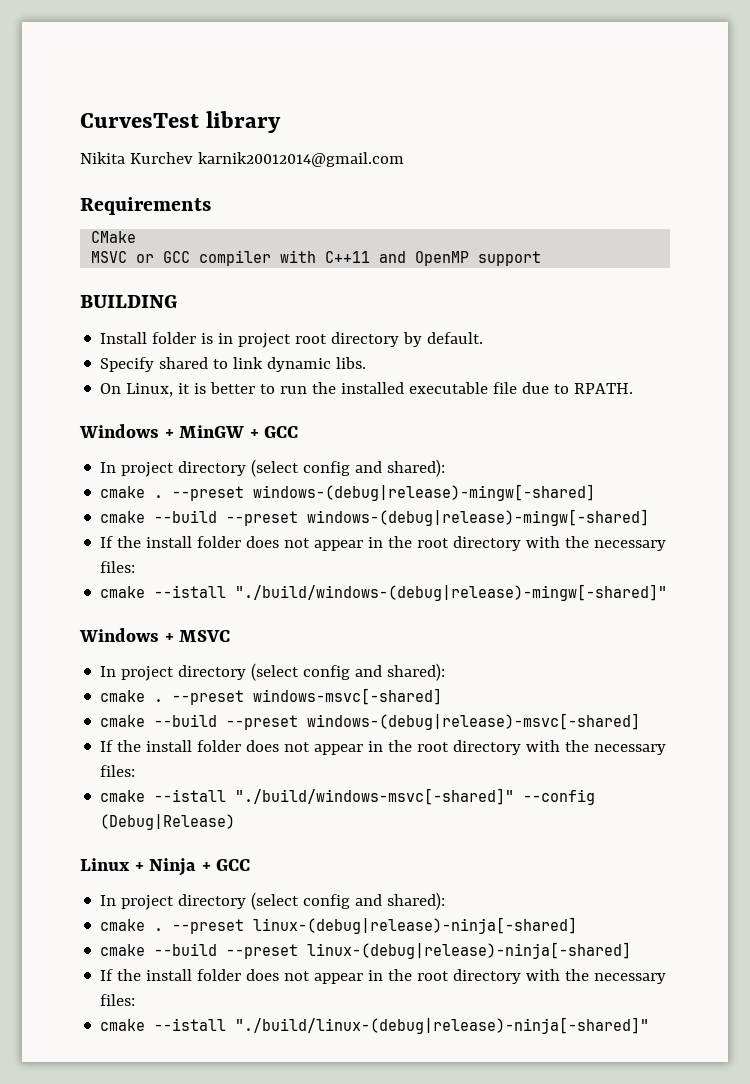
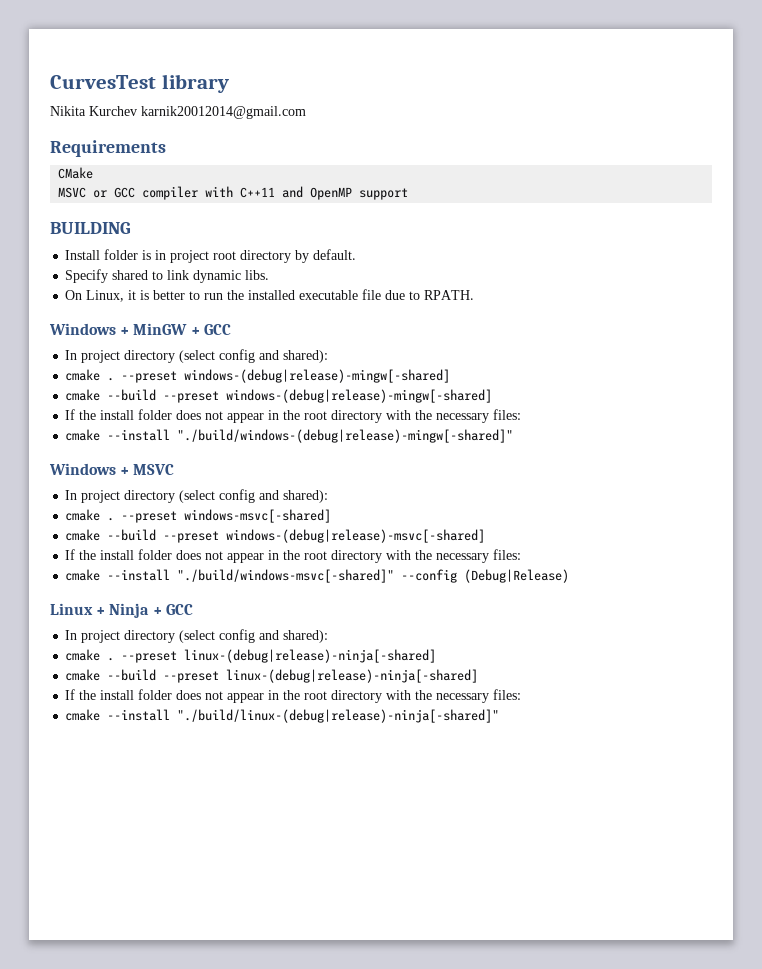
- cmake --istall "./build/windows-(debug|release)-mingw[-shared]"
+ cmake --install "./build/windows-(debug|release)-mingw[-shared]"
- cmake --istall "./build/windows-msvc[-shared]" --config (Debug|Release)
+ cmake --install "./build/windows-msvc[-shared]" --config (Debug|Release)
- cmake --istall "./build/linux-(debug|release)-ninja[-shared]"
+ cmake --install "./build/linux-(debug|release)-ninja[-shared]"

